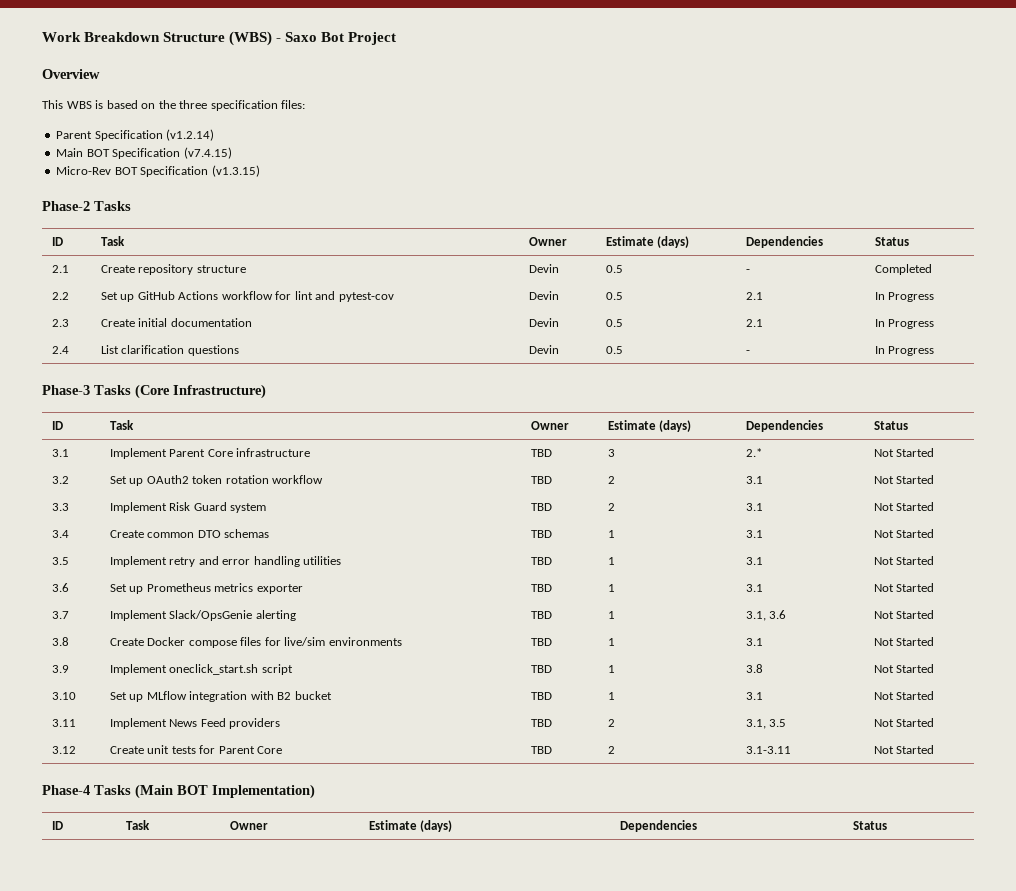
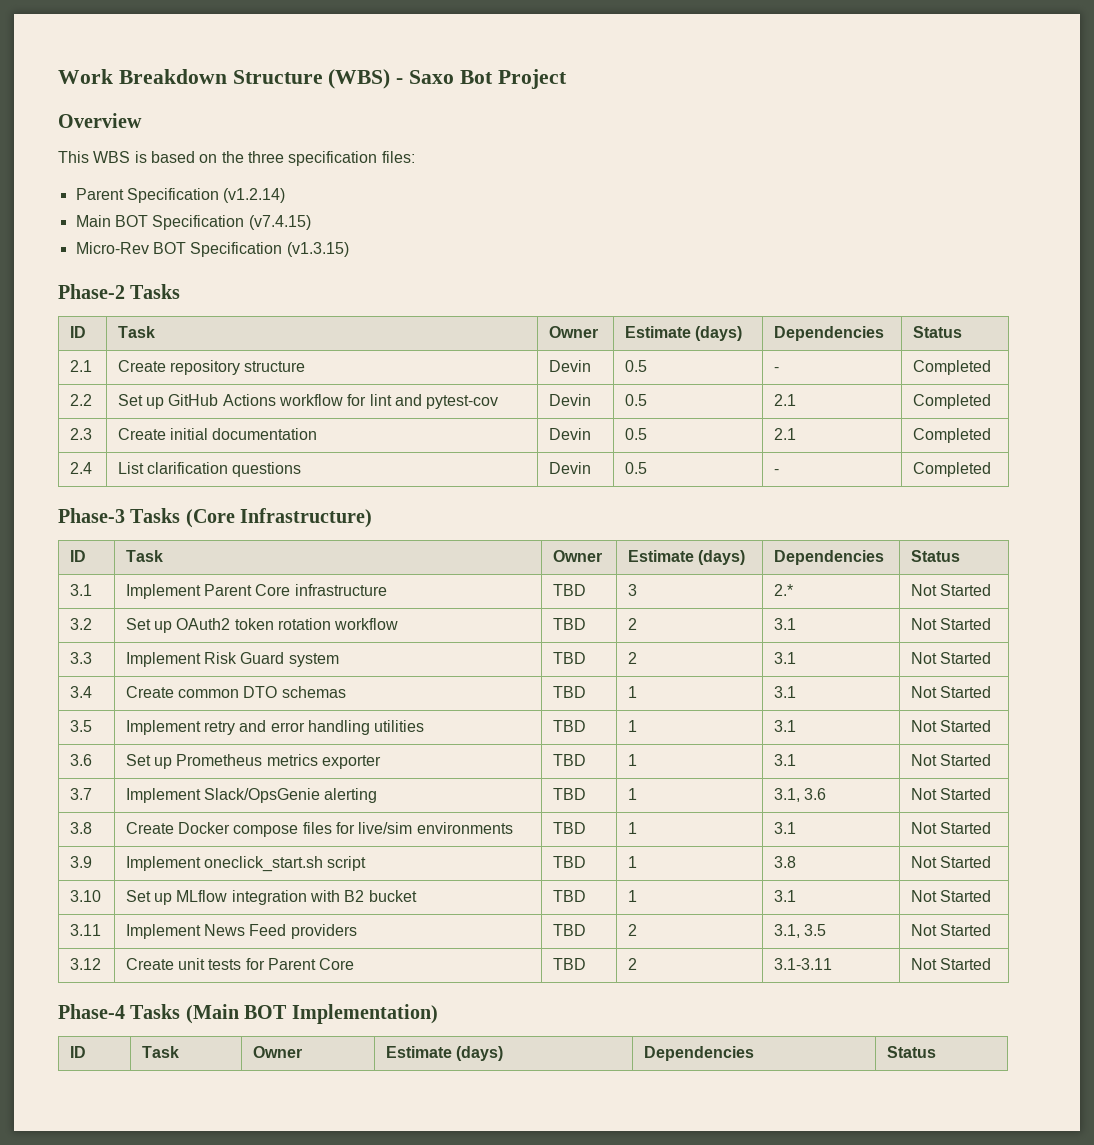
- 2.2 | Set up GitHub Actions workflow for lint and pytest-cov | Devin | 0.5 | 2.1 | In Progress
+ 2.2 | Set up GitHub Actions workflow for lint and pytest-cov | Devin | 0.5 | 2.1 | Completed
- 2.3 | Create initial documentation | Devin | 0.5 | 2.1 | In Progress
+ 2.3 | Create initial documentation | Devin | 0.5 | 2.1 | Completed
- 2.4 | List clarification questions | Devin | 0.5 | - | In Progress
+ 2.4 | List clarification questions | Devin | 0.5 | - | Completed

